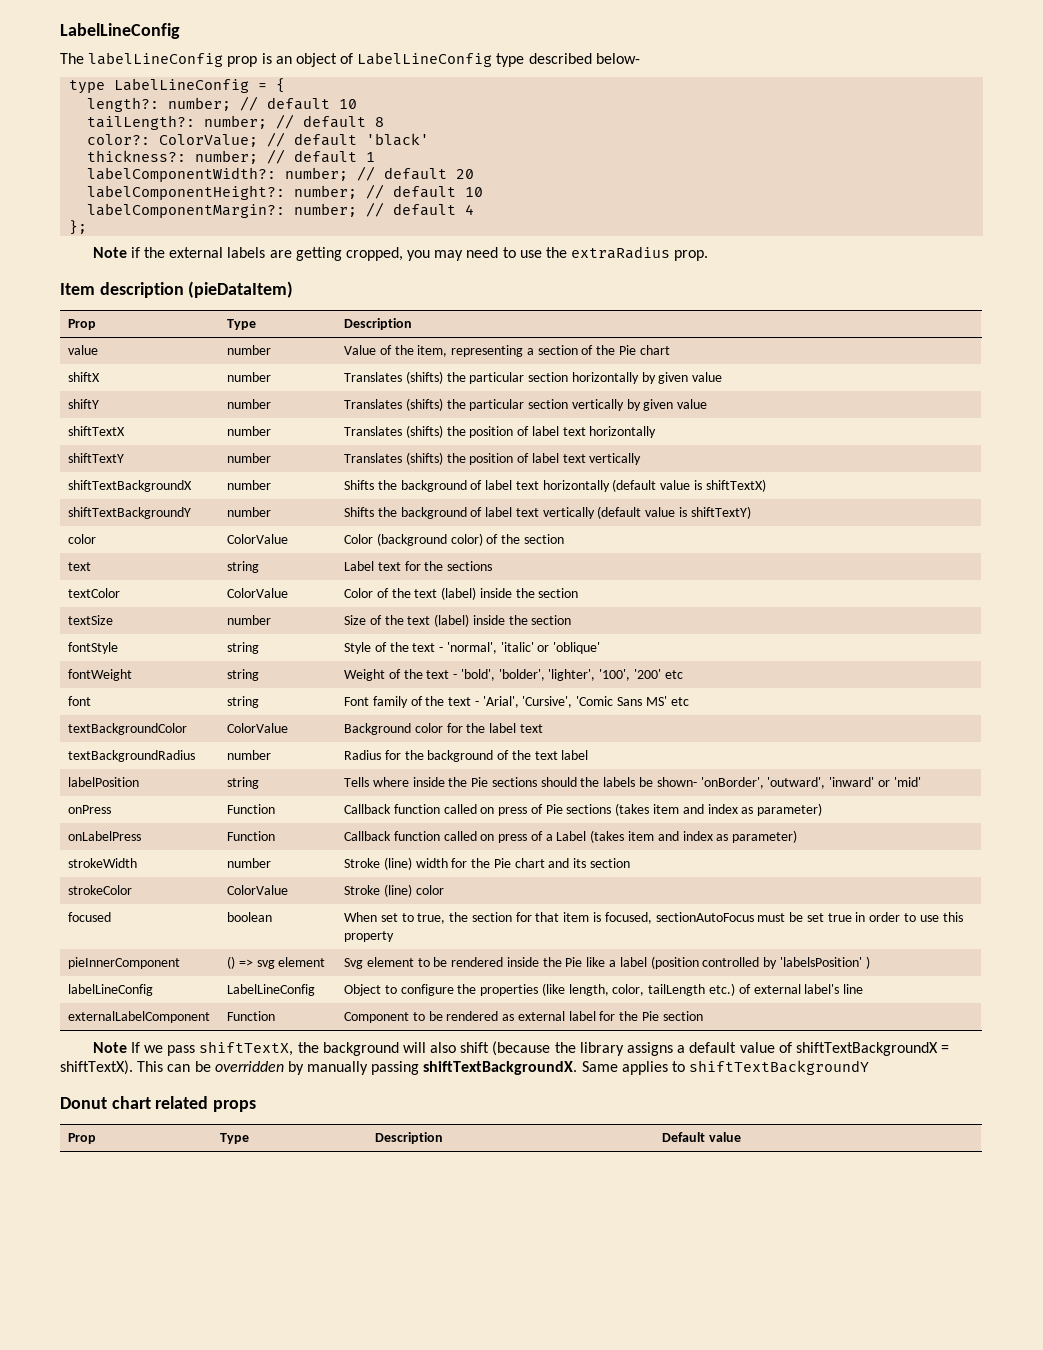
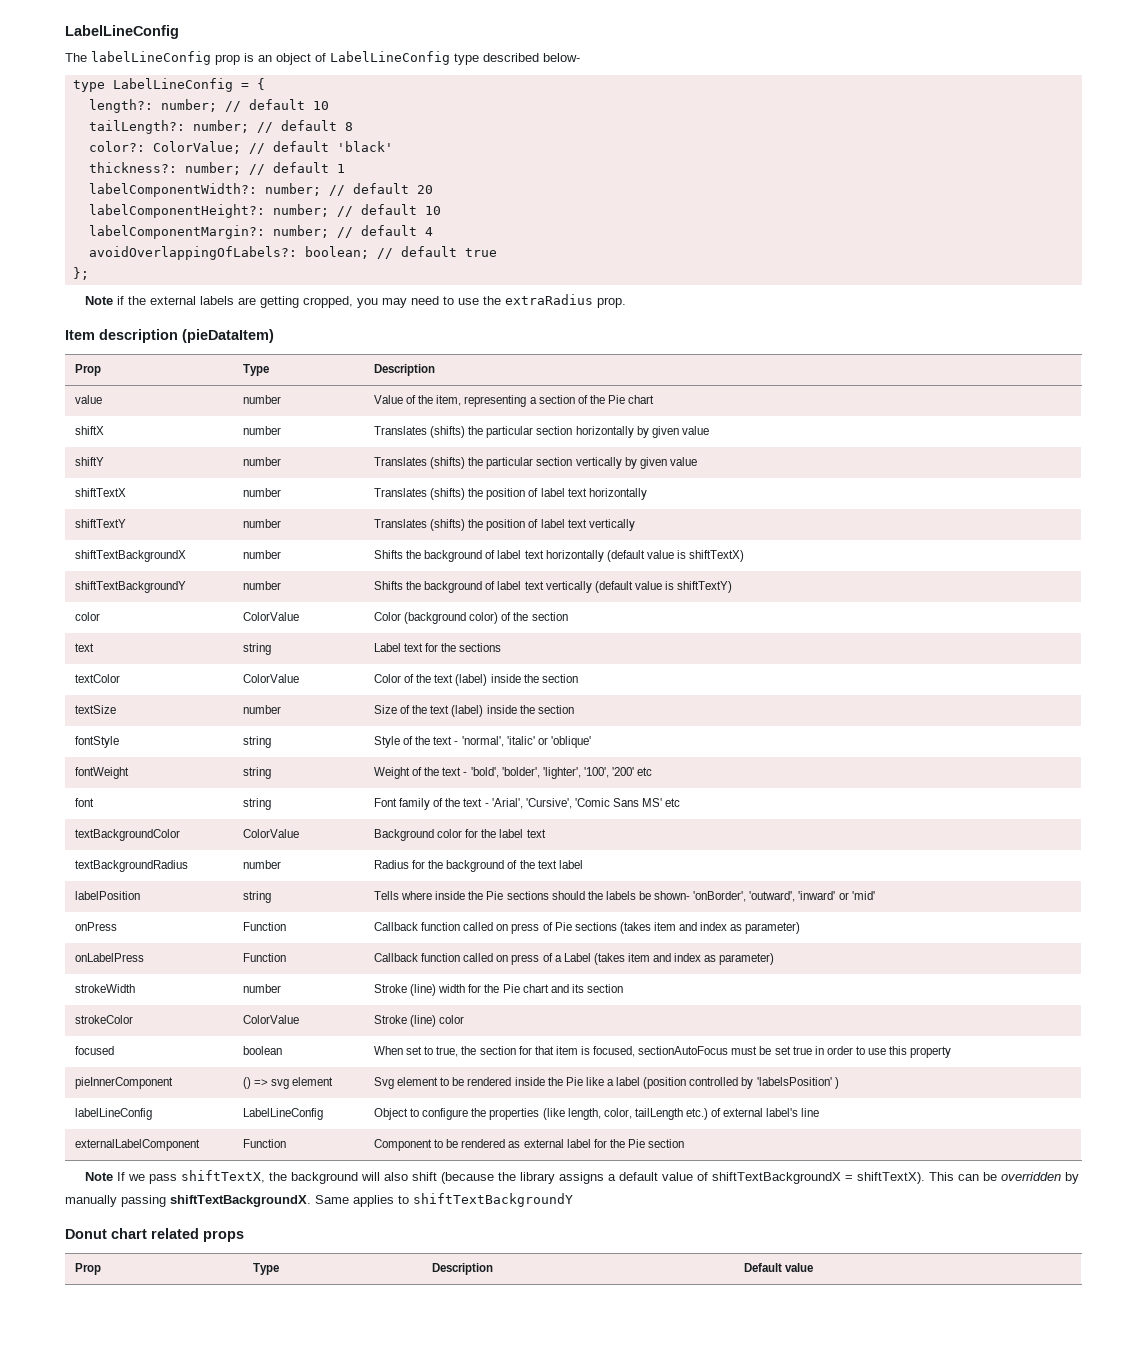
+ avoidOverlappingOfLabels?: boolean; // default true

